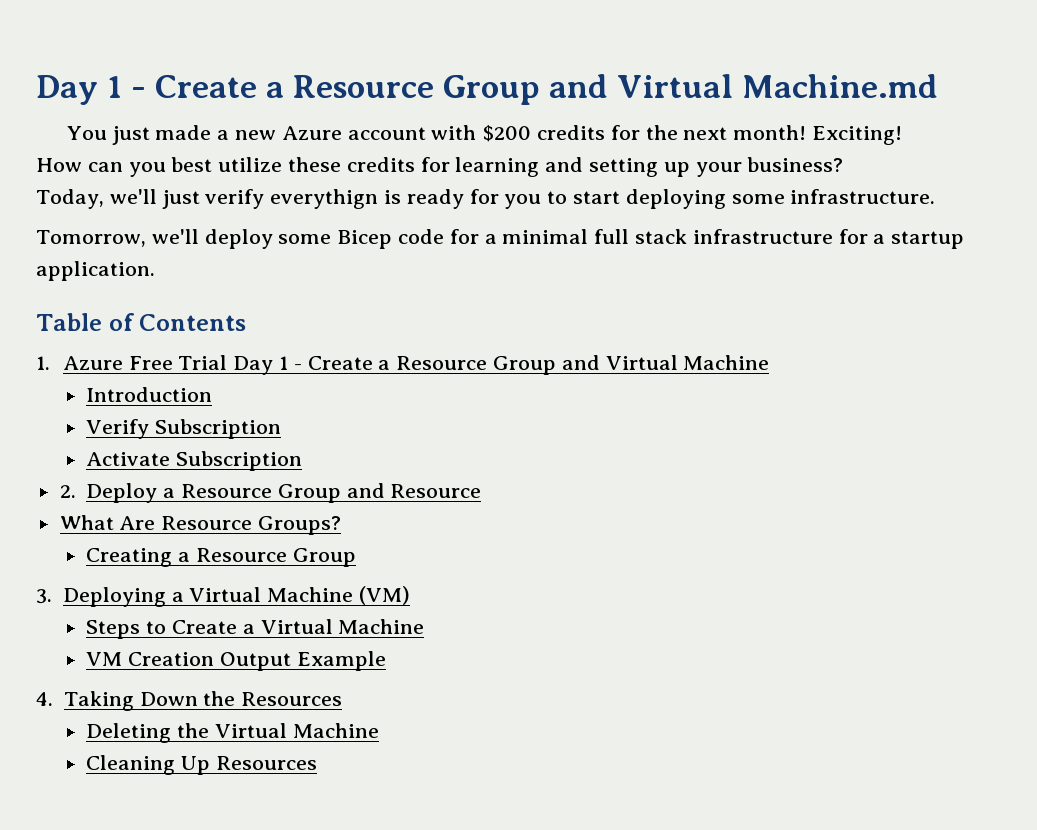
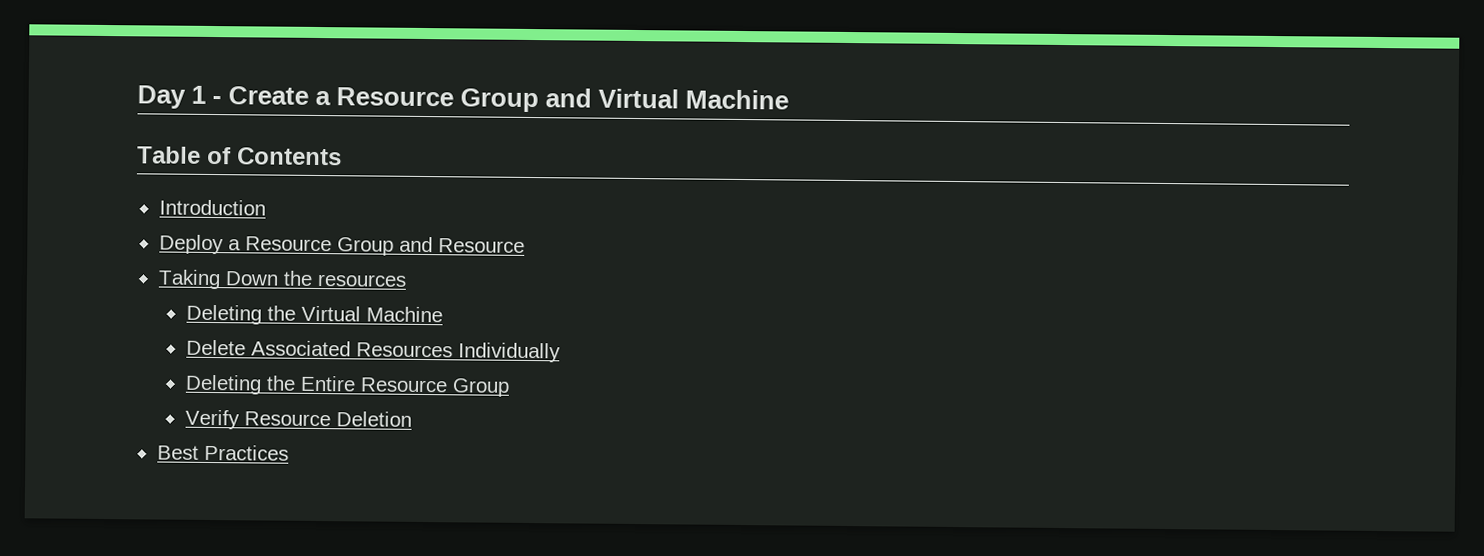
- Day 1 - Create a Resource Group and Virtual Machine.md
- You just made a new Azure account with $200 credits for the next month! Exciting!
- How can you best utilize these credits for learning and setting up your business?
- Today, we'll just verify everythign is ready for you to start deploying some infrastructure.
- Tomorrow, we'll deploy some Bicep code for a minimal full stack infrastructure for a startup application.
+ Day 1 - Create a Resource Group and Virtual Machine
  Table of Contents
- 1. Azure Free Trial Day 1 - Create a Resource Group and Virtual Machine
  Introduction
- Verify Subscription
- Activate Subscription
- 2. Deploy a Resource Group and Resource
+ Deploy a Resource Group and Resource
- What Are Resource Groups?
- Creating a Resource Group
- 3. Deploying a Virtual Machine (VM)
- Steps to Create a Virtual Machine
- VM Creation Output Example
- 4. Taking Down the Resources
+ Taking Down the resources
- Cleaning Up Resources
+ Delete Associated Resources Individually
+ Deleting the Entire Resource Group
+ Verify Resource Deletion
+ Best Practices

